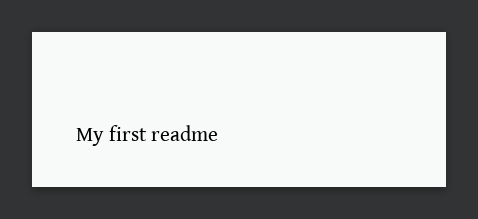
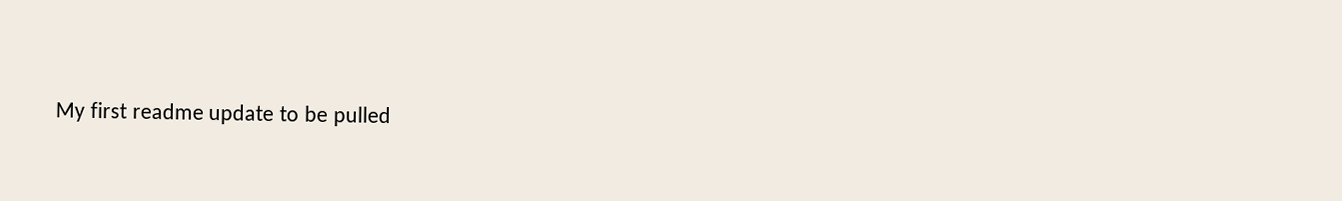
- My first readme
+ My first readme update to be pulled

